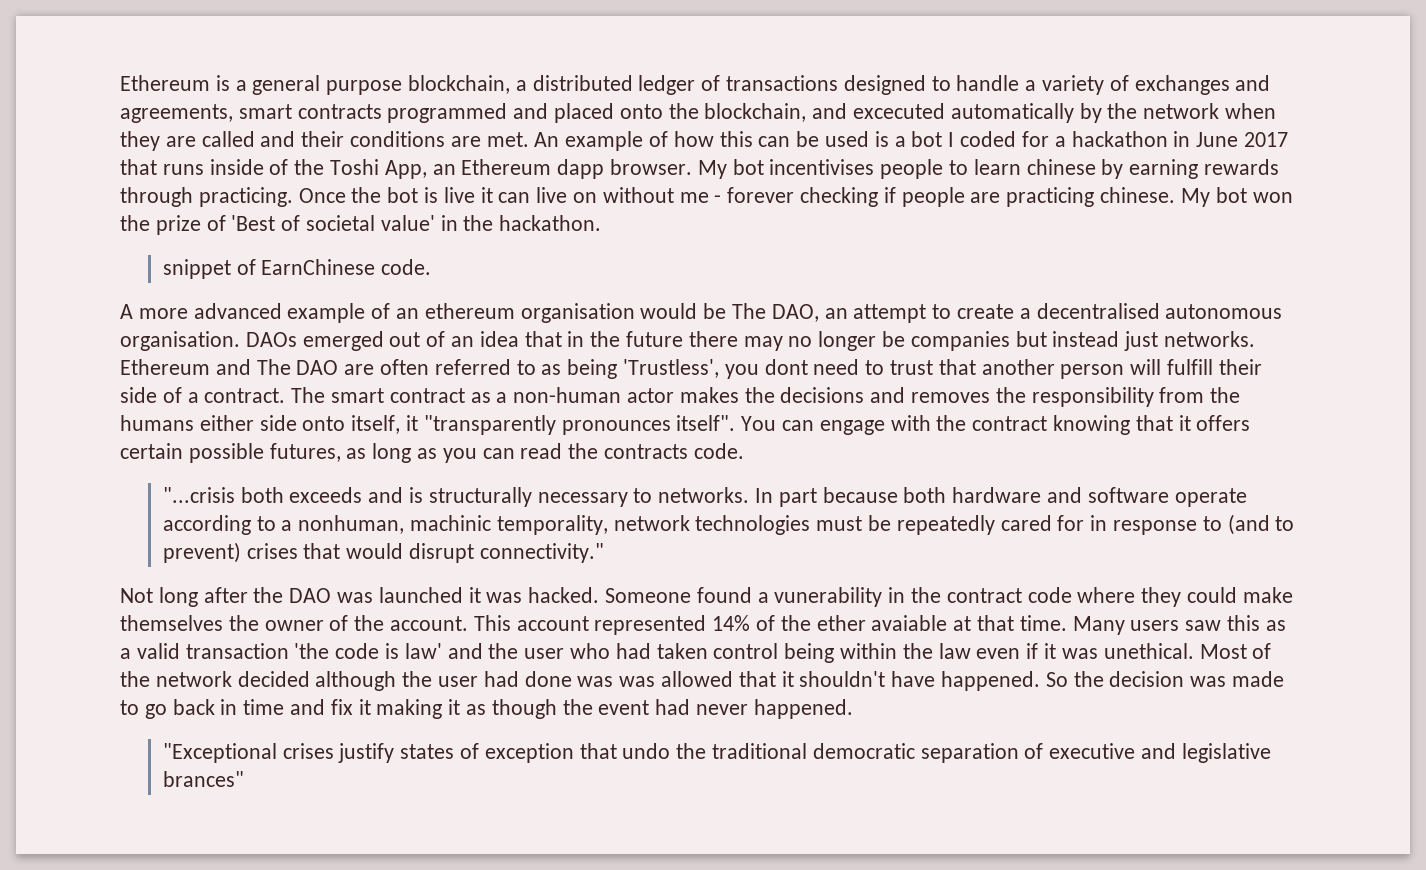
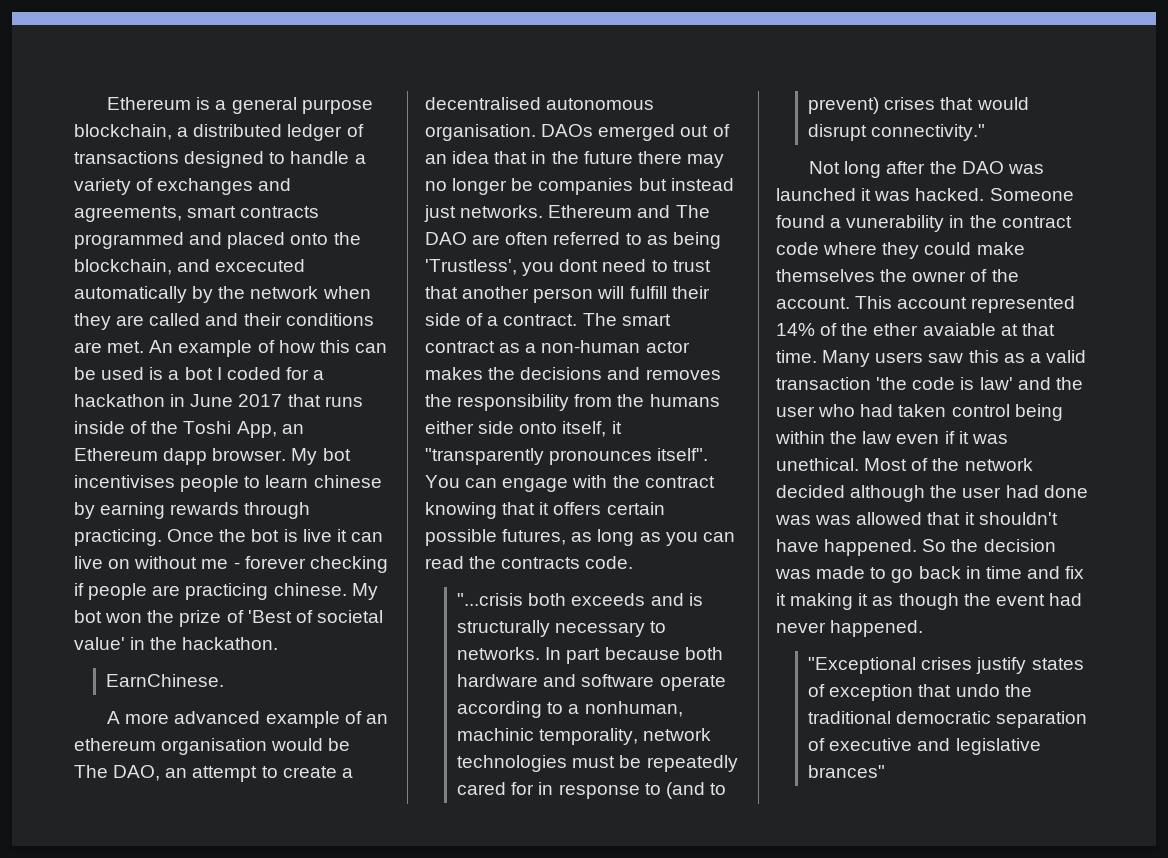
- snippet of EarnChinese code.
+ EarnChinese.

